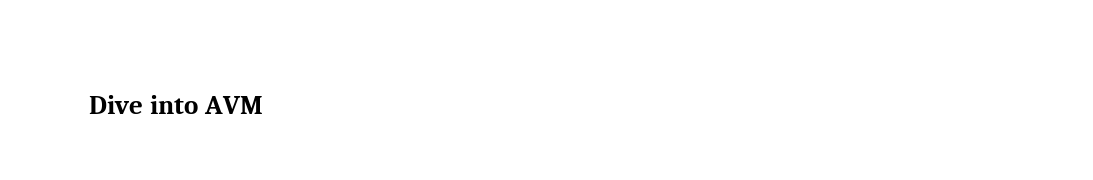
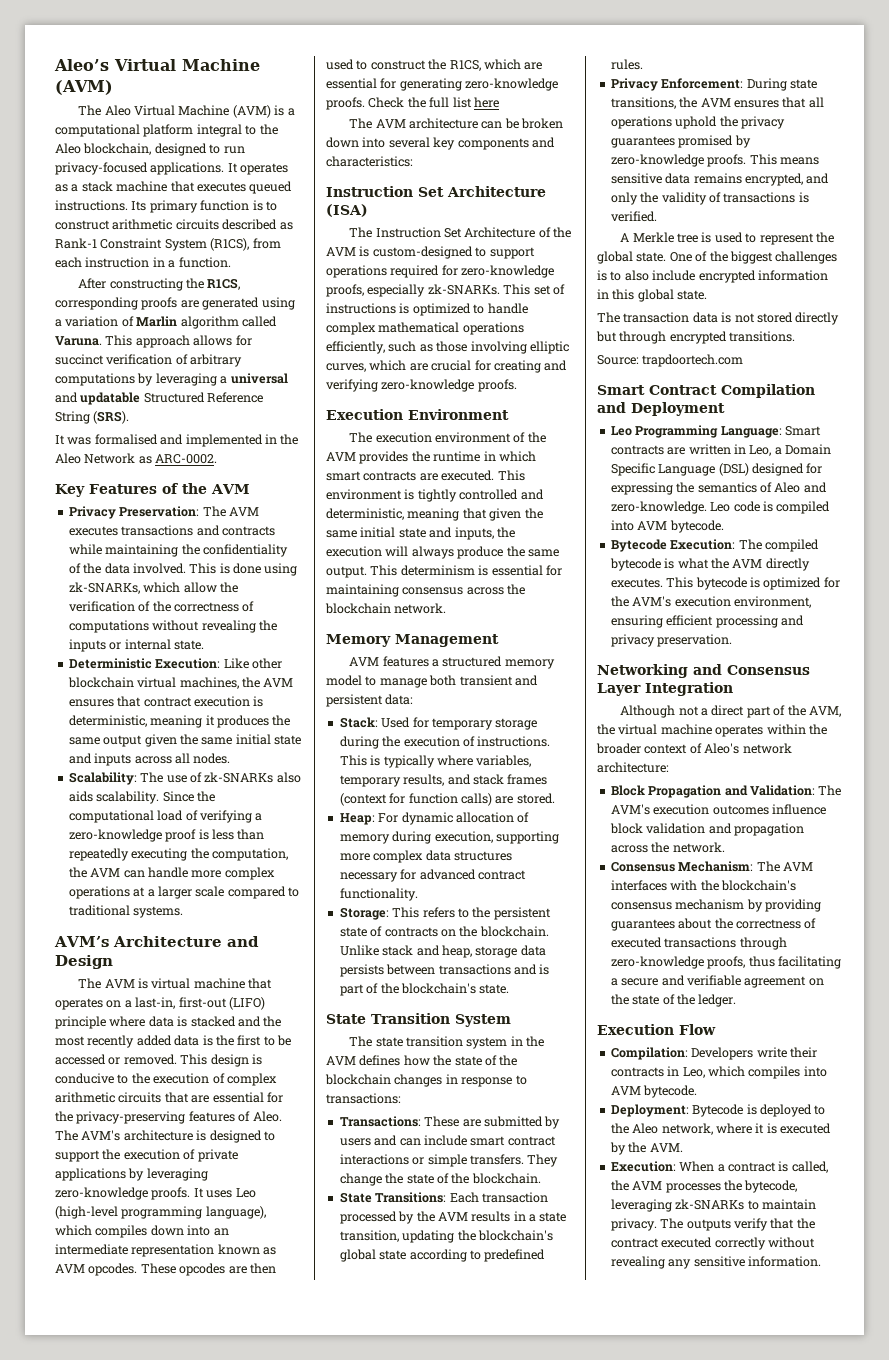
- Dive into AVM
+ Aleo’s Virtual Machine (AVM)
+ The Aleo Virtual Machine (AVM) is a computational platform integral to the Aleo blockchain, designed to run privacy-focused applications. It operates as a stack machine that executes queued instructions. Its primary function is to construct arithmetic circuits described as Rank-1 Constraint System (R1CS), from each instruction in a function.
+ After constructing the R1CS, corresponding proofs are generated using a variation of Marlin algorithm called Varuna. This approach allows for succinct verification of arbitrary computations by leveraging a universal and updatable Structured Reference String (SRS).
+ It was formalised and implemented in the Aleo Network as ARC-0002.
+ Key Features of the AVM
+ Privacy Preservation: The AVM executes transactions and contracts while maintaining the confidentiality of the data involved. This is done using zk-SNARKs, which allow the verification of the correctness of computations without revealing the inputs or internal state.
+ Deterministic Execution: Like other blockchain virtual machines, the AVM ensures that contract execution is deterministic, meaning it produces the same output given the same initial state and inputs across all nodes.
+ Scalability: The use of zk-SNARKs also aids scalability. Since the computational load of verifying a zero-knowledge proof is less than repeatedly executing the computation, the AVM can handle more complex operations at a larger scale compared to traditional systems.
+ AVM’s Architecture and Design
+ The AVM is virtual machine that operates on a last-in, first-out (LIFO) principle where data is stacked and the most recently added data is the first to be accessed or removed. This design is conducive to the execution of complex arithmetic circuits that are essential for the privacy-preserving features of Aleo. The AVM's architecture is designed to support the execution of private applications by leveraging zero-knowledge proofs. It uses Leo (high-level programming language), which compiles down into an intermediate representation known as AVM opcodes. These opcodes are then used to construct the R1CS, which are essential for generating zero-knowledge proofs. Check the full list here
+ The AVM architecture can be broken down into several key components and characteristics:
+ Instruction Set Architecture (ISA)
+ The Instruction Set Architecture of the AVM is custom-designed to support operations required for zero-knowledge proofs, especially zk-SNARKs. This set of instructions is optimized to handle complex mathematical operations efficiently, such as those involving elliptic curves, which are crucial for creating and verifying zero-knowledge proofs.
+ Execution Environment
+ The execution environment of the AVM provides the runtime in which smart contracts are executed. This environment is tightly controlled and deterministic, meaning that given the same initial state and inputs, the execution will always produce the same output. This determinism is essential for maintaining consensus across the blockchain network.
+ Memory Management
+ AVM features a structured memory model to manage both transient and persistent data:
+ Stack: Used for temporary storage during the execution of instructions. This is typically where variables, temporary results, and stack frames (context for function calls) are stored.
+ Heap: For dynamic allocation of memory during execution, supporting more complex data structures necessary for advanced contract functionality.
+ Storage: This refers to the persistent state of contracts on the blockchain. Unlike stack and heap, storage data persists between transactions and is part of the blockchain's state.
+ State Transition System
+ The state transition system in the AVM defines how the state of the blockchain changes in response to transactions:
+ Transactions: These are submitted by users and can include smart contract interactions or simple transfers. They change the state of the blockchain.
+ State Transitions: Each transaction processed by the AVM results in a state transition, updating the blockchain's global state according to predefined rules.
+ Privacy Enforcement: During state transitions, the AVM ensures that all operations uphold the privacy guarantees promised by zero-knowledge proofs. This means sensitive data remains encrypted, and only the validity of transactions is verified.
+ A Merkle tree is used to represent the global state. One of the biggest challenges is to also include encrypted information in this global state.
+ The transaction data is not stored directly but through encrypted transitions.
+ Source: trapdoortech.com
+ Smart Contract Compilation and Deployment
+ Leo Programming Language: Smart contracts are written in Leo, a Domain Specific Language (DSL) designed for expressing the semantics of Aleo and zero-knowledge. Leo code is compiled into AVM bytecode.
+ Bytecode Execution: The compiled bytecode is what the AVM directly executes. This bytecode is optimized for the AVM's execution environment, ensuring efficient processing and privacy preservation.
+ Networking and Consensus Layer Integration
+ Although not a direct part of the AVM, the virtual machine operates within the broader context of Aleo's network architecture:
+ Block Propagation and Validation: The AVM's execution outcomes influence block validation and propagation across the network.
+ Consensus Mechanism: The AVM interfaces with the blockchain's consensus mechanism by providing guarantees about the correctness of executed transactions through zero-knowledge proofs, thus facilitating a secure and verifiable agreement on the state of the ledger.
+ Execution Flow
+ Compilation: Developers write their contracts in Leo, which compiles into AVM bytecode.
+ Deployment: Bytecode is deployed to the Aleo network, where it is executed by the AVM.
+ Execution: When a contract is called, the AVM processes the bytecode, leveraging zk-SNARKs to maintain privacy. The outputs verify that the contract executed correctly without revealing any sensitive information.

